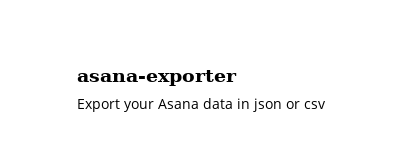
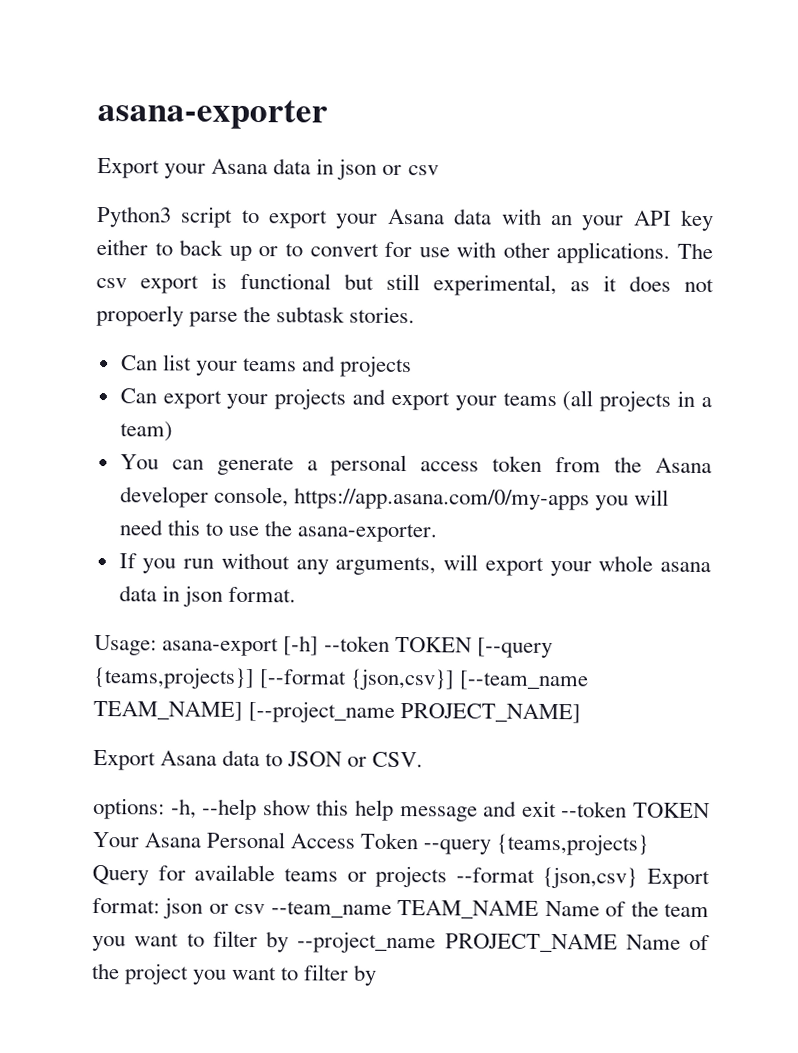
+ Python3 script to export your Asana data with an your API key either to back up or to convert for use with other applications. The csv export is functional but still experimental, as it does not propoerly parse the subtask stories.
+ Can list your teams and projects
+ Can export your projects and export your teams (all projects in a team)
+ You can generate a personal access token from the Asana developer console, https://app.asana.com/0/my-apps you will need this to use the asana-exporter.
+ If you run without any arguments, will export your whole asana data in json format.
+ Usage: asana-export [-h] --token TOKEN [--query {teams,projects}] [--format {json,csv}] [--team_name TEAM_NAME] [--project_name PROJECT_NAME]
+ Export Asana data to JSON or CSV.
+ options: -h, --help show this help message and exit --token TOKEN Your Asana Personal Access Token --query {teams,projects} Query for available teams or projects --format {json,csv} Export format: json or csv --team_name TEAM_NAME Name of the team you want to filter by --project_name PROJECT_NAME Name of the project you want to filter by

